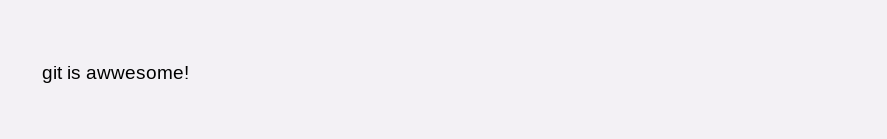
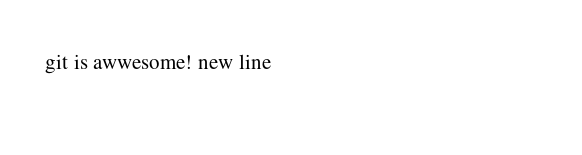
- git is awwesome!
+ git is awwesome! new line

